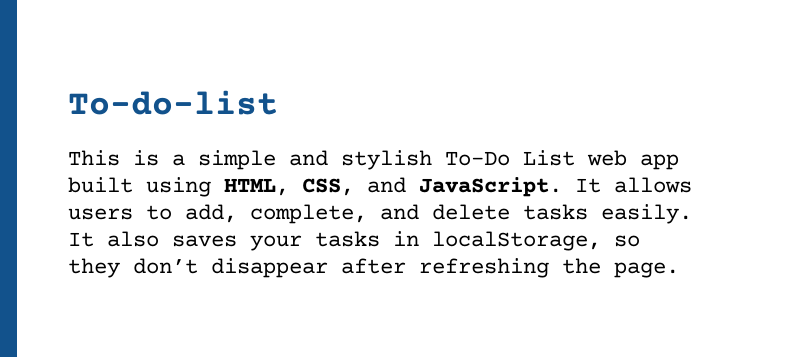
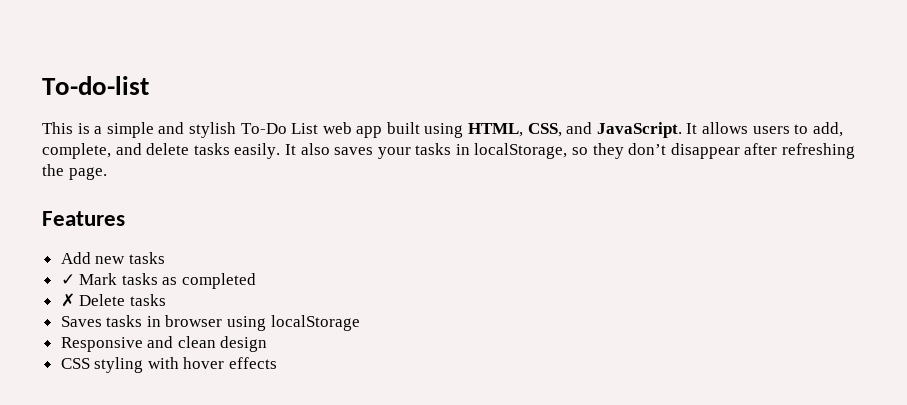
+ Features
+ Add new tasks
+ ✓ Mark tasks as completed
+ ✗ Delete tasks
+ Saves tasks in browser using localStorage
+ Responsive and clean design
+ CSS styling with hover effects

